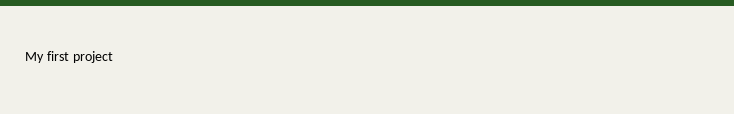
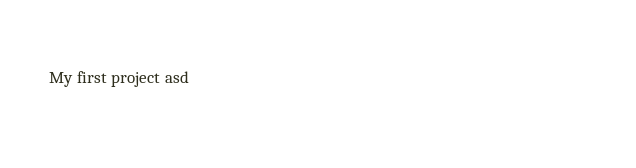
- My first project
+ My first project asd

